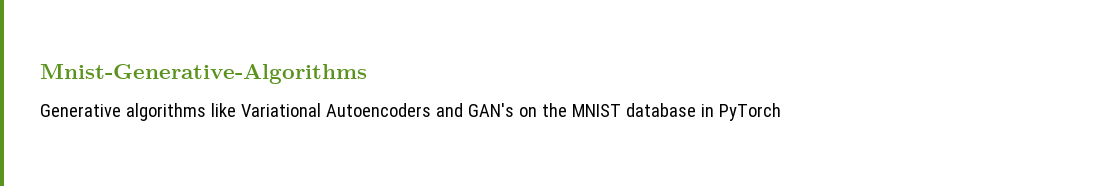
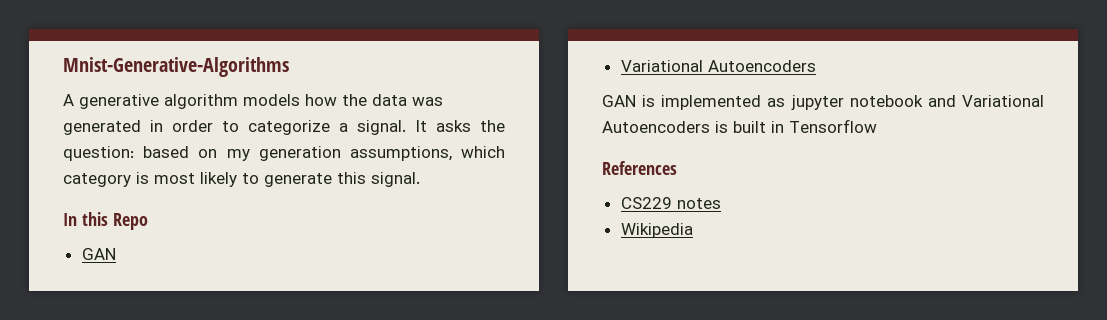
- Generative algorithms like Variational Autoencoders and GAN's on the MNIST database in PyTorch
+ A generative algorithm models how the data was generated in order to categorize a signal. It asks the question: based on my generation assumptions, which category is most likely to generate this signal.
+ In this Repo
+ GAN
+ Variational Autoencoders
+ GAN is implemented as jupyter notebook and Variational Autoencoders is built in Tensorflow
+ References
+ CS229 notes
+ Wikipedia

